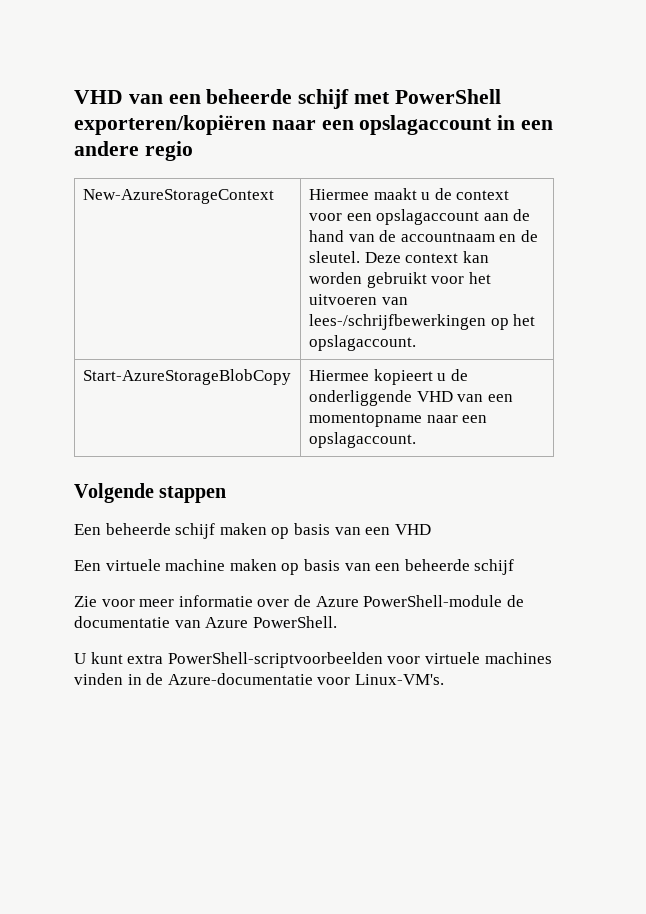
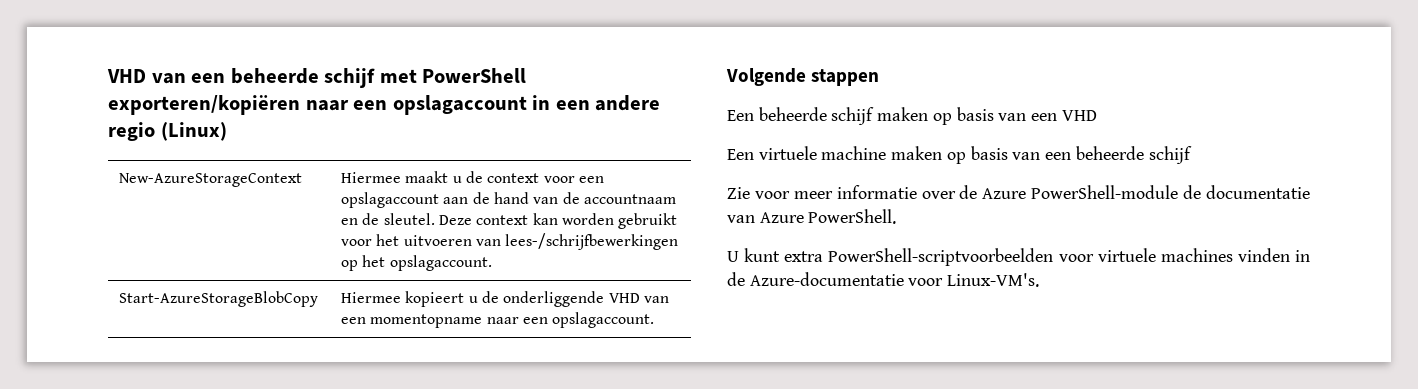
- VHD van een beheerde schijf met PowerShell exporteren/kopiëren naar een opslagaccount in een andere regio
+ VHD van een beheerde schijf met PowerShell exporteren/kopiëren naar een opslagaccount in een andere regio (Linux)

